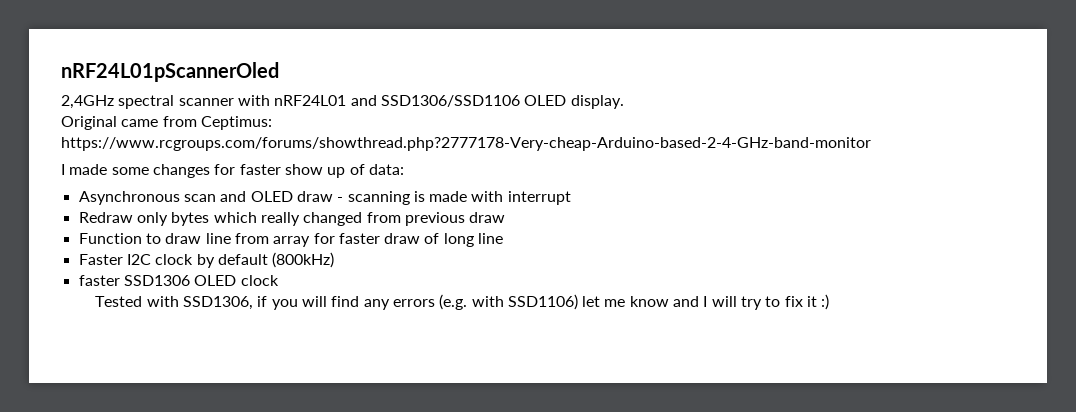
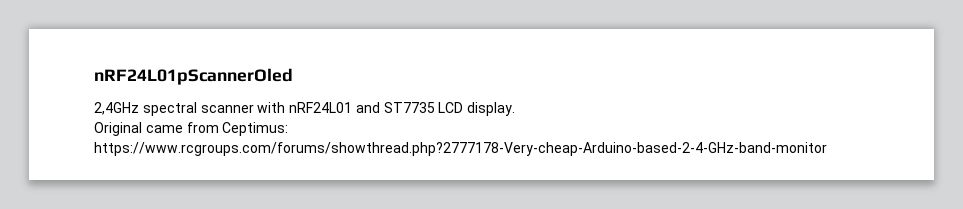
- 2,4GHz spectral scanner with nRF24L01 and SSD1306/SSD1106 OLED display.
+ 2,4GHz spectral scanner with nRF24L01 and ST7735 LCD display.
- I made some changes for faster show up of data:
- Asynchronous scan and OLED draw - scanning is made with interrupt
- Redraw only bytes which really changed from previous draw
- Function to draw line from array for faster draw of long line
- Faster I2C clock by default (800kHz)
- faster SSD1306 OLED clock
- Tested with SSD1306, if you will find any errors (e.g. with SSD1106) let me know and I will try to fix it :)

